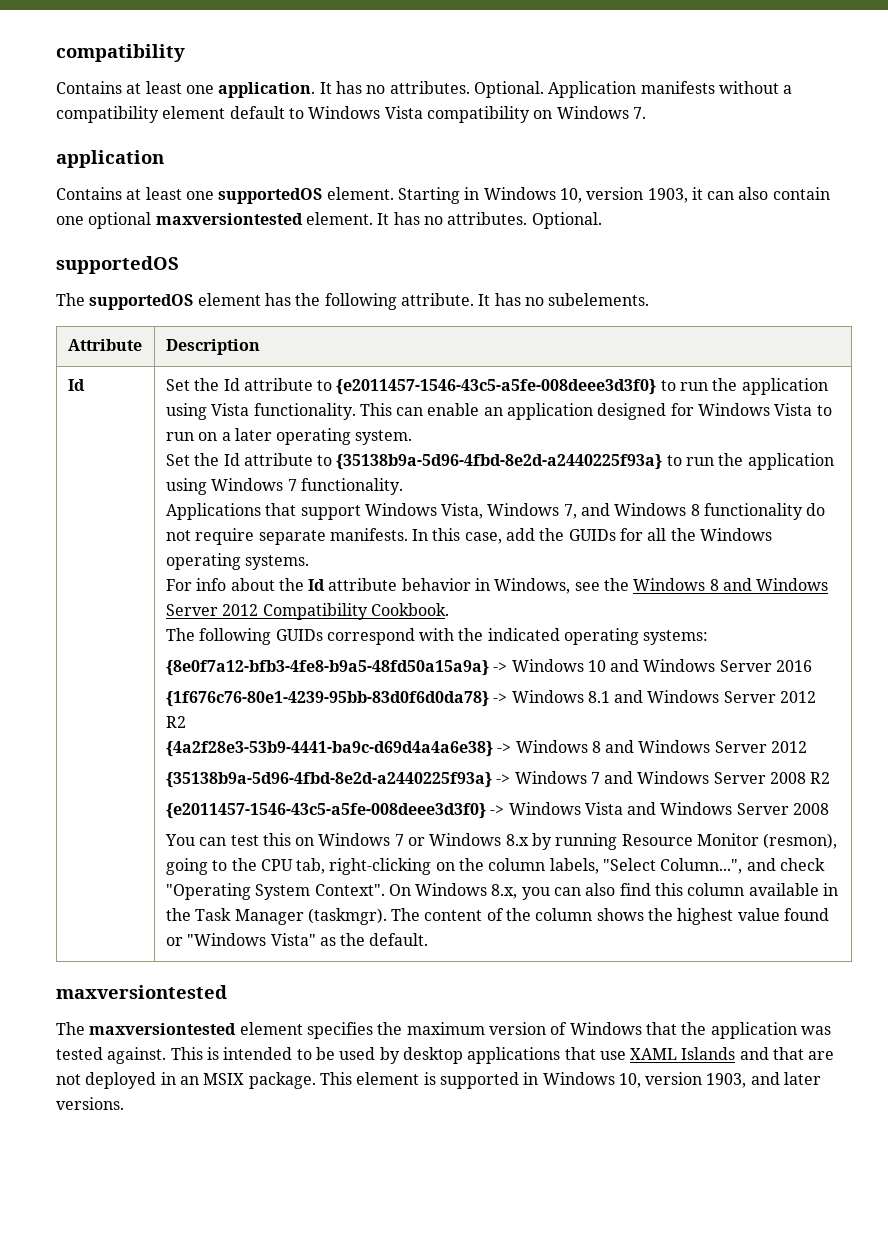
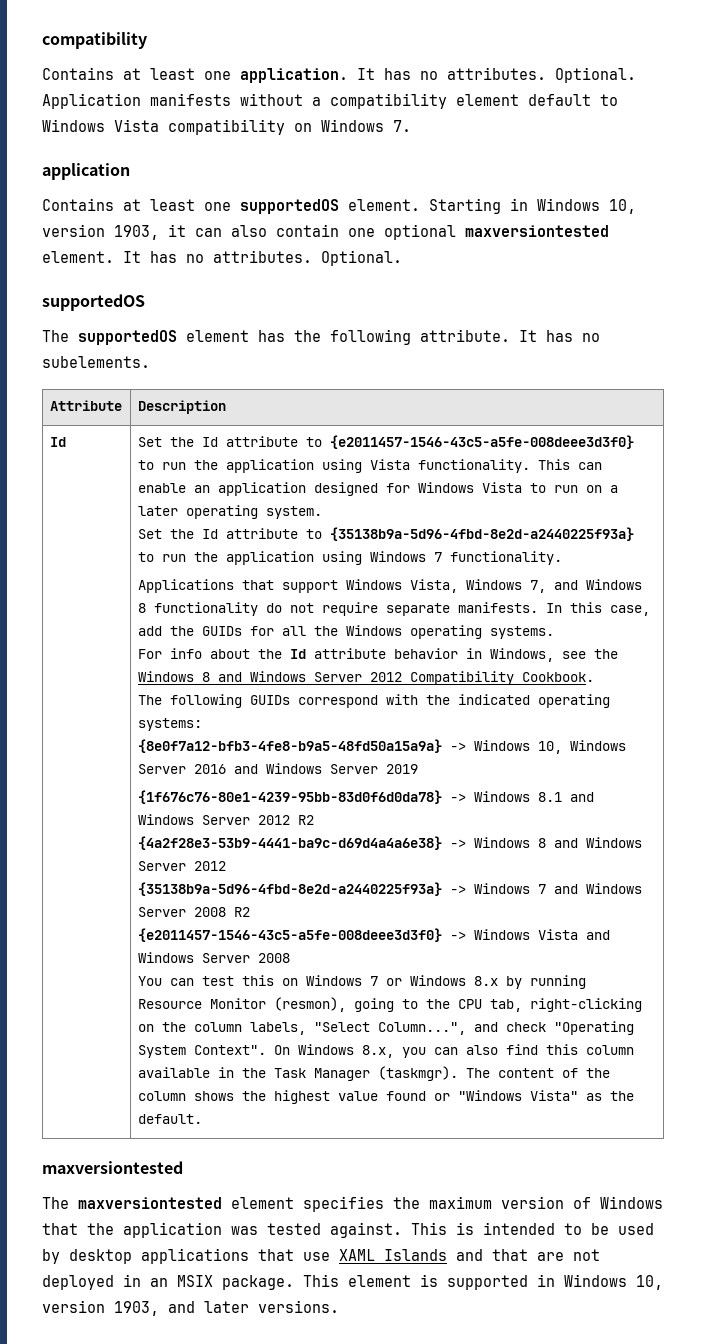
- {8e0f7a12-bfb3-4fe8-b9a5-48fd50a15a9a} -> Windows 10 and Windows Server 2016
+ {8e0f7a12-bfb3-4fe8-b9a5-48fd50a15a9a} -> Windows 10, Windows Server 2016 and Windows Server 2019

